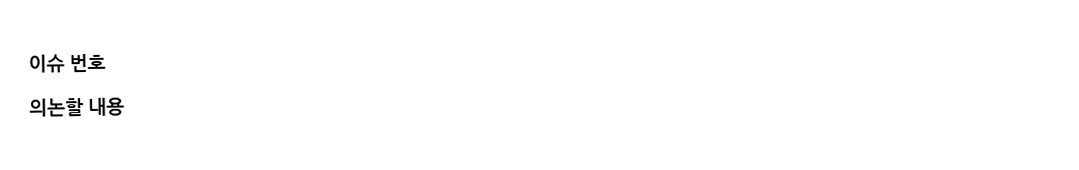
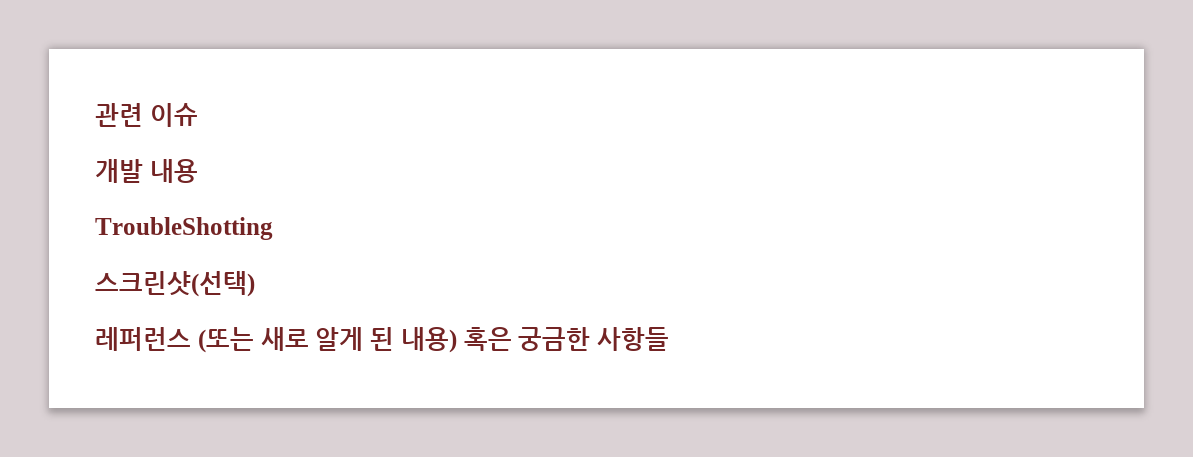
- 이슈 번호
- 의논할 내용
+ 관련 이슈
+ 개발 내용
+ TroubleShotting
+ 스크린샷(선택)
+ 레퍼런스 (또는 새로 알게 된 내용) 혹은 궁금한 사항들

